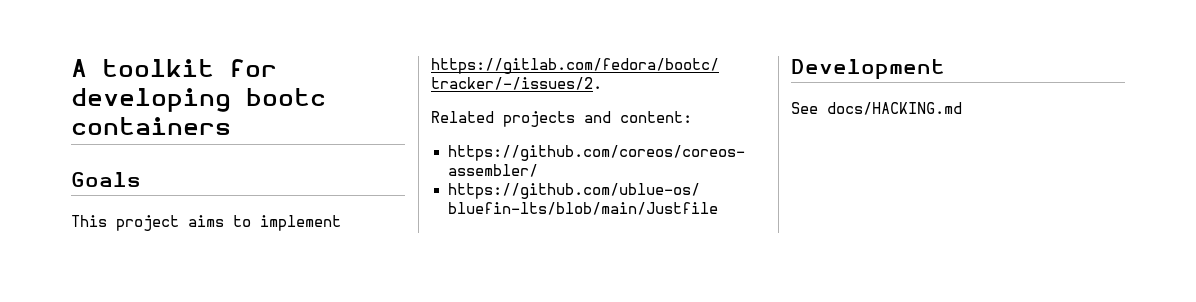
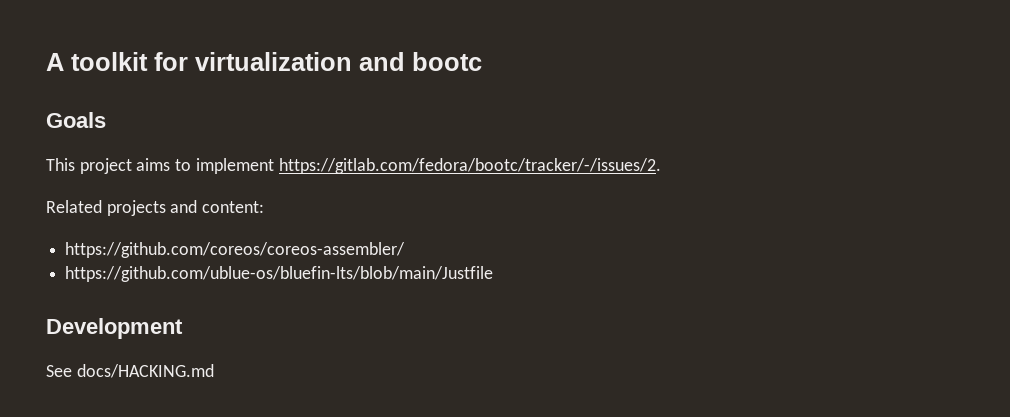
- A toolkit for developing bootc containers
+ A toolkit for virtualization and bootc

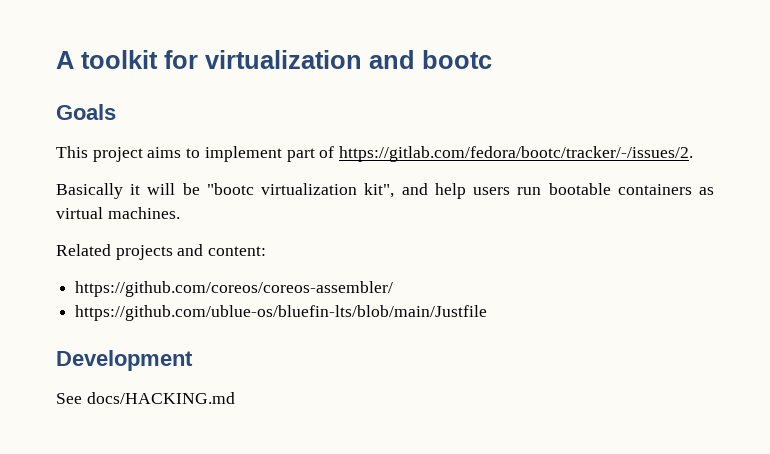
- This project aims to implement https://gitlab.com/fedora/bootc/tracker/-/issues/2.
+ This project aims to implement part of https://gitlab.com/fedora/bootc/tracker/-/issues/2.
+ Basically it will be "bootc virtualization kit", and help users run bootable containers as virtual machines.

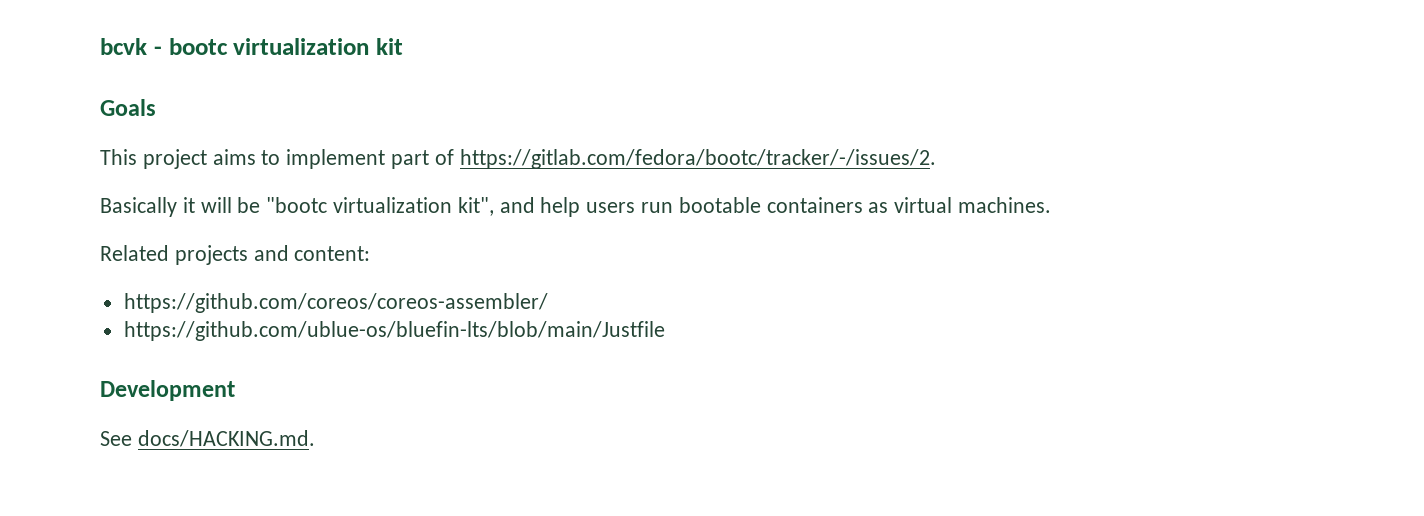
- A toolkit for virtualization and bootc
+ bcvk - bootc virtualization kit
- See docs/HACKING.md
+ See docs/HACKING.md.

